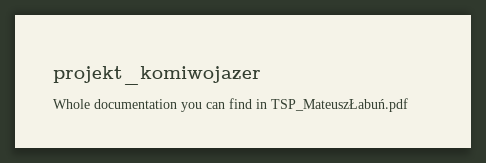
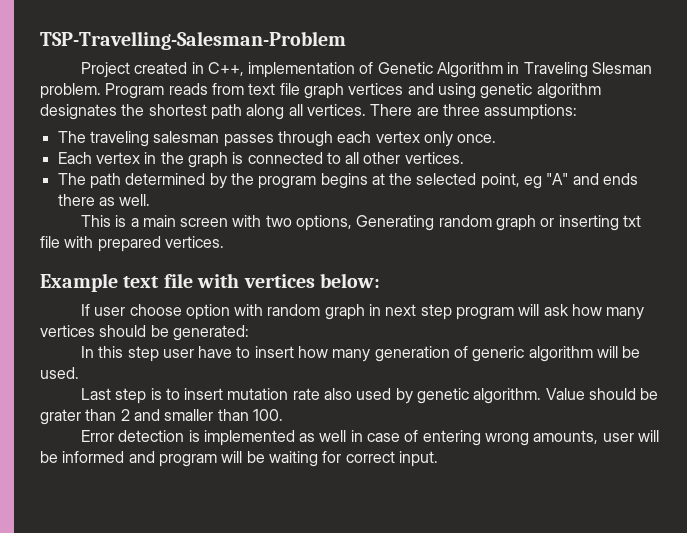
- projekt_komiwojazer
- Whole documentation you can find in TSP_MateuszŁabuń.pdf
+ TSP-Travelling-Salesman-Problem
+ Project created in C++, implementation of Genetic Algorithm in Traveling Slesman problem. Program reads from text file graph vertices and using genetic algorithm designates the shortest path along all vertices. There are three assumptions:
+ The traveling salesman passes through each vertex only once.
+ Each vertex in the graph is connected to all other vertices.
+ The path determined by the program begins at the selected point, eg "A" and ends there as well.
+ This is a main screen with two options, Generating random graph or inserting txt file with prepared vertices.
+ Example text file with vertices below:
+ If user choose option with random graph in next step program will ask how many vertices should be generated:
+ In this step user have to insert how many generation of generic algorithm will be used.
+ Last step is to insert mutation rate also used by genetic algorithm. Value should be grater than 2 and smaller than 100.
+ Error detection is implemented as well in case of entering wrong amounts, user will be informed and program will be waiting for correct input.

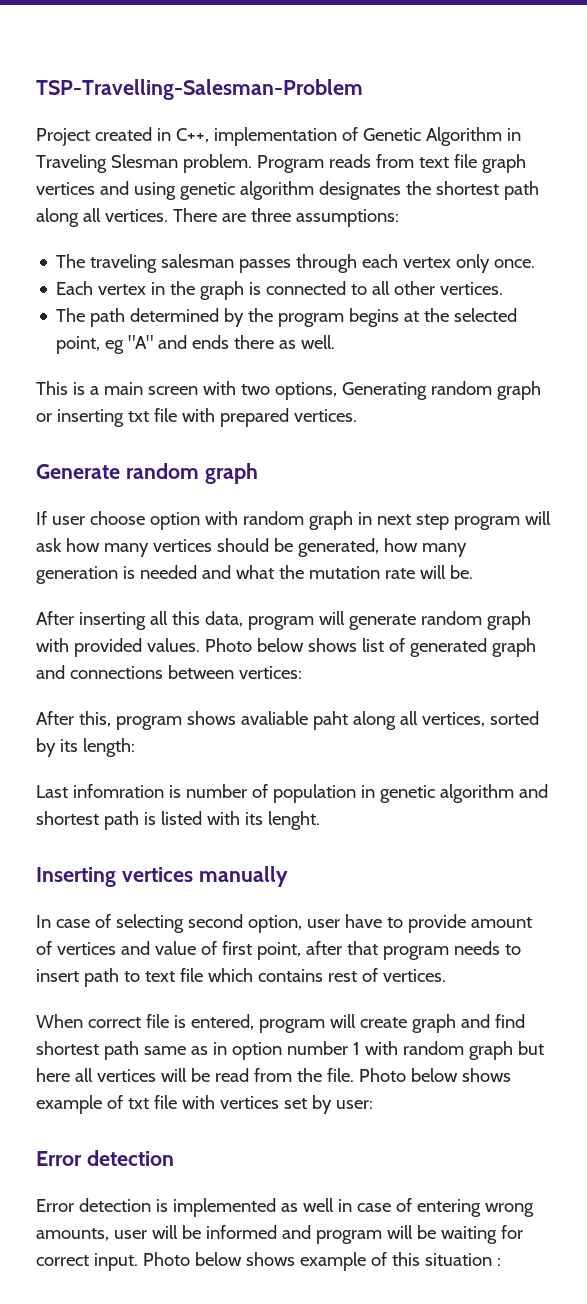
- Example text file with vertices below:
+ Generate random graph
- If user choose option with random graph in next step program will ask how many vertices should be generated:
- In this step user have to insert how many generation of generic algorithm will be used.
- Last step is to insert mutation rate also used by genetic algorithm. Value should be grater than 2 and smaller than 100.
+ If user choose option with random graph in next step program will ask how many vertices should be generated, how many generation is needed and what the mutation rate will be.
+ After inserting all this data, program will generate random graph with provided values. Photo below shows list of generated graph and connections between vertices:
+ After this, program shows avaliable paht along all vertices, sorted by its length:
+ Last infomration is number of population in genetic algorithm and shortest path is listed with its lenght.
+ Inserting vertices manually
+ In case of selecting second option, user have to provide amount of vertices and value of first point, after that program needs to insert path to text file which contains rest of vertices.
+ When correct file is entered, program will create graph and find shortest path same as in option number 1 with random graph but here all vertices will be read from the file. Photo below shows example of txt file with vertices set by user:
+ Error detection
+ Photo below shows example of this situation :

